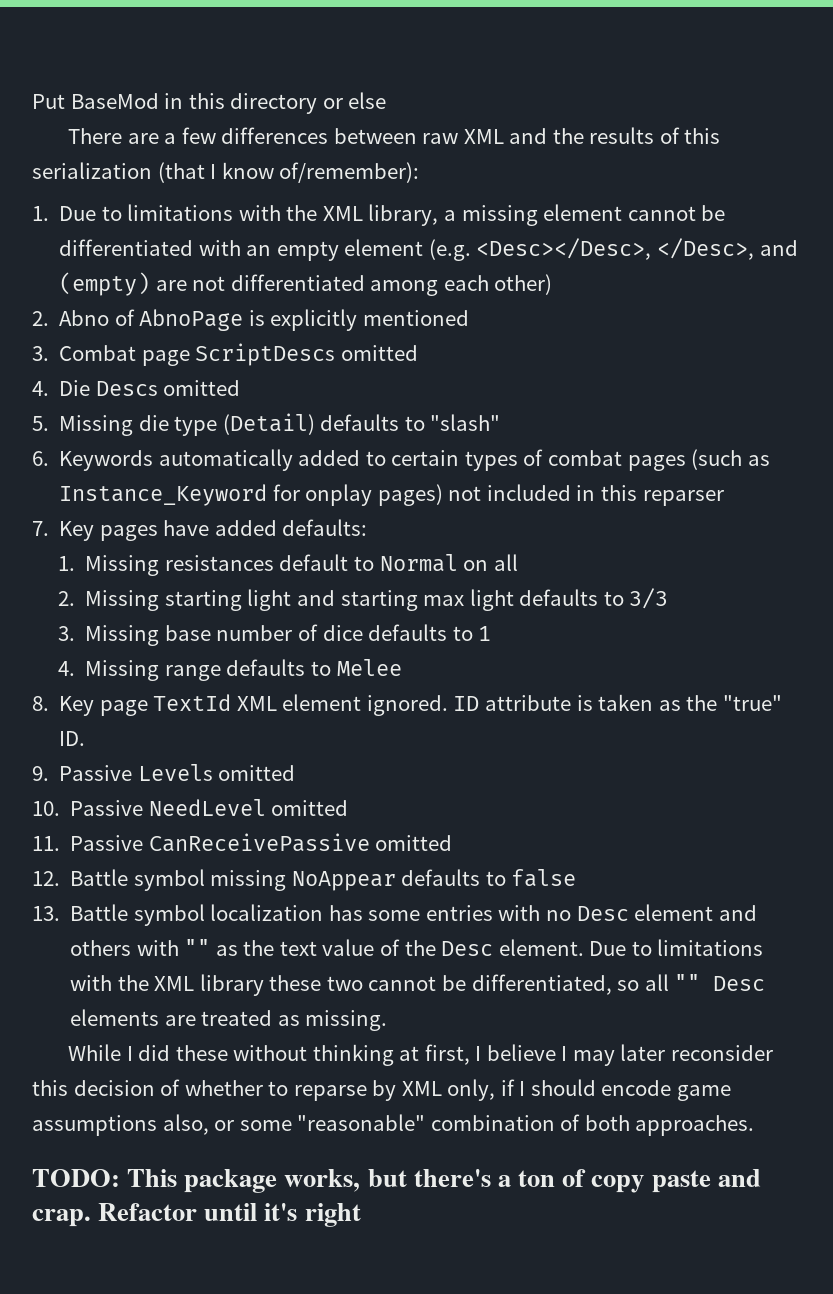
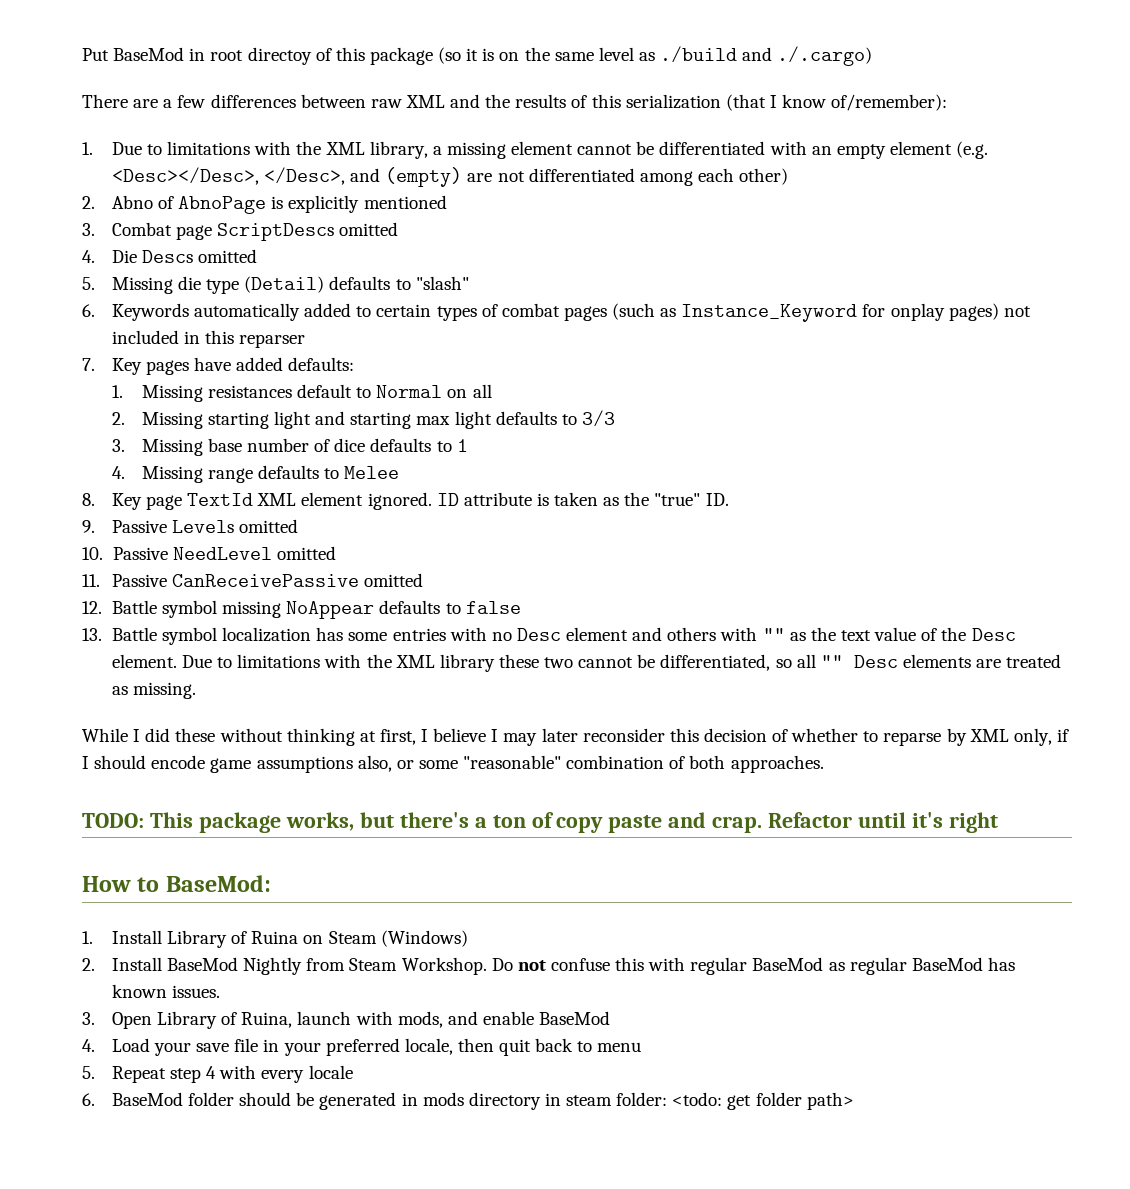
- Put BaseMod in this directory or else
+ Put BaseMod in root directoy of this package (so it is on the same level as ./build and ./.cargo)
+ How to BaseMod:
+ 1. Install Library of Ruina on Steam (Windows)
+ 2. Install BaseMod Nightly from Steam Workshop. Do not confuse this with regular BaseMod as regular BaseMod has known issues.
+ 3. Open Library of Ruina, launch with mods, and enable BaseMod
+ 4. Load your save file in your preferred locale, then quit back to menu
+ 5. Repeat step 4 with every locale
+ 6. BaseMod folder should be generated in mods directory in steam folder: <todo: get folder path>

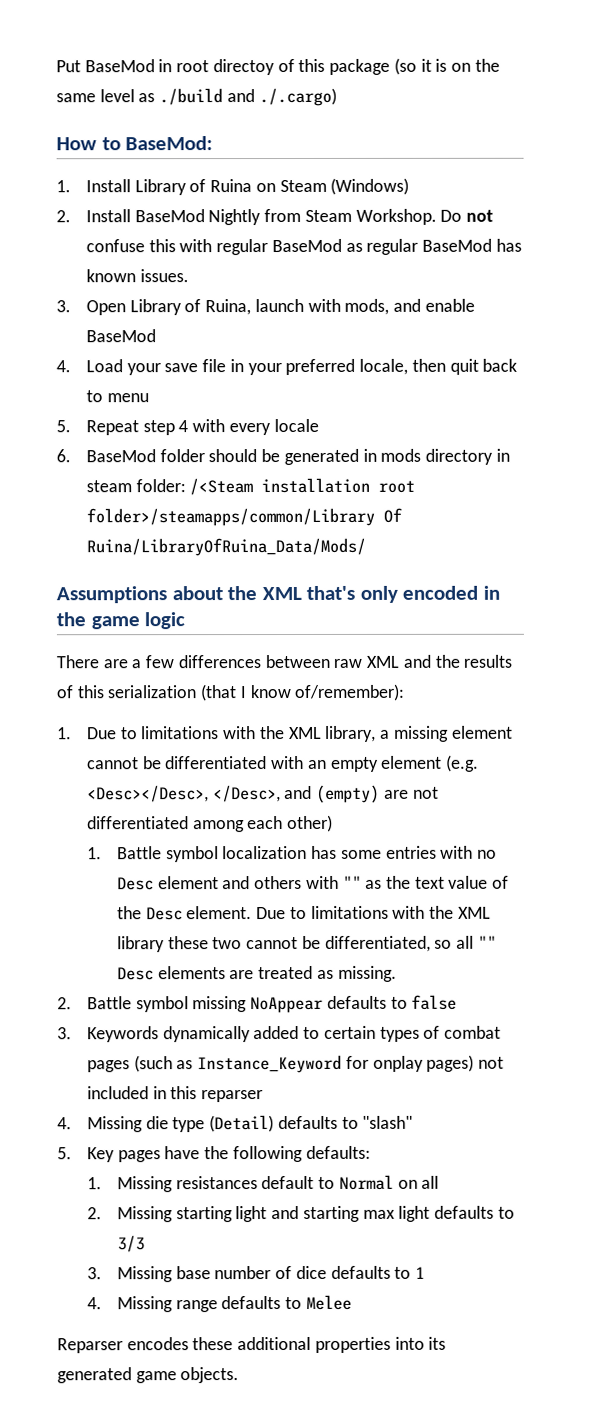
- There are a few differences between raw XML and the results of this serialization (that I know of/remember):
- 1. Due to limitations with the XML library, a missing element cannot be differentiated with an empty element (e.g. <Desc></Desc>, </Desc>, and (empty) are not differentiated among each other)
- 2. Abno of AbnoPage is explicitly mentioned
- 3. Combat page ScriptDescs omitted
- 4. Die Descs omitted
- 5. Missing die type (Detail) defaults to "slash"
- 6. Keywords automatically added to certain types of combat pages (such as Instance_Keyword for onplay pages) not included in this reparser
- 7. Key pages have added defaults:
- 1. Missing resistances default to Normal on all
- 2. Missing starting light and starting max light defaults to 3/3
- 3. Missing base number of dice defaults to 1
- 4. Missing range defaults to Melee
- 8. Key page TextId XML element ignored. ID attribute is taken as the "true" ID.
- 9. Passive Levels omitted
- 10. Passive NeedLevel omitted
- 11. Passive CanReceivePassive omitted
- 12. Battle symbol missing NoAppear defaults to false
- 13. Battle symbol localization has some entries with no Desc element and others with "" as the text value of the Desc element. Due to limitations with the XML library these two cannot be differentiated, so all "" Desc elements are treated as missing.
- While I did these without thinking at first, I believe I may later reconsider this decision of whether to reparse by XML only, if I should encode game assumptions also, or some "reasonable" combination of both approaches.
- TODO: This package works, but there's a ton of copy paste and crap. Refactor until it's right
- 6. BaseMod folder should be generated in mods directory in steam folder: <todo: get folder path>
+ 6. BaseMod folder should be generated in mods directory in steam folder: /<Steam installation root folder>/steamapps/common/Library Of Ruina/LibraryOfRuina_Data/Mods/
+ Assumptions about the XML that's only encoded in the game logic
+ There are a few differences between raw XML and the results of this serialization (that I know of/remember):
+ 1. Due to limitations with the XML library, a missing element cannot be differentiated with an empty element (e.g. <Desc></Desc>, </Desc>, and (empty) are not differentiated among each other)
+ 1. Battle symbol localization has some entries with no Desc element and others with "" as the text value of the Desc element. Due to limitations with the XML library these two cannot be differentiated, so all "" Desc elements are treated as missing.
+ 2. Battle symbol missing NoAppear defaults to false
+ 3. Keywords dynamically added to certain types of combat pages (such as Instance_Keyword for onplay pages) not included in this reparser
+ 4. Missing die type (Detail) defaults to "slash"
+ 5. Key pages have the following defaults:
+ 1. Missing resistances default to Normal on all
+ 2. Missing starting light and starting max light defaults to 3/3
+ 3. Missing base number of dice defaults to 1
+ 4. Missing range defaults to Melee
+ Reparser encodes these additional properties into its generated game objects.

